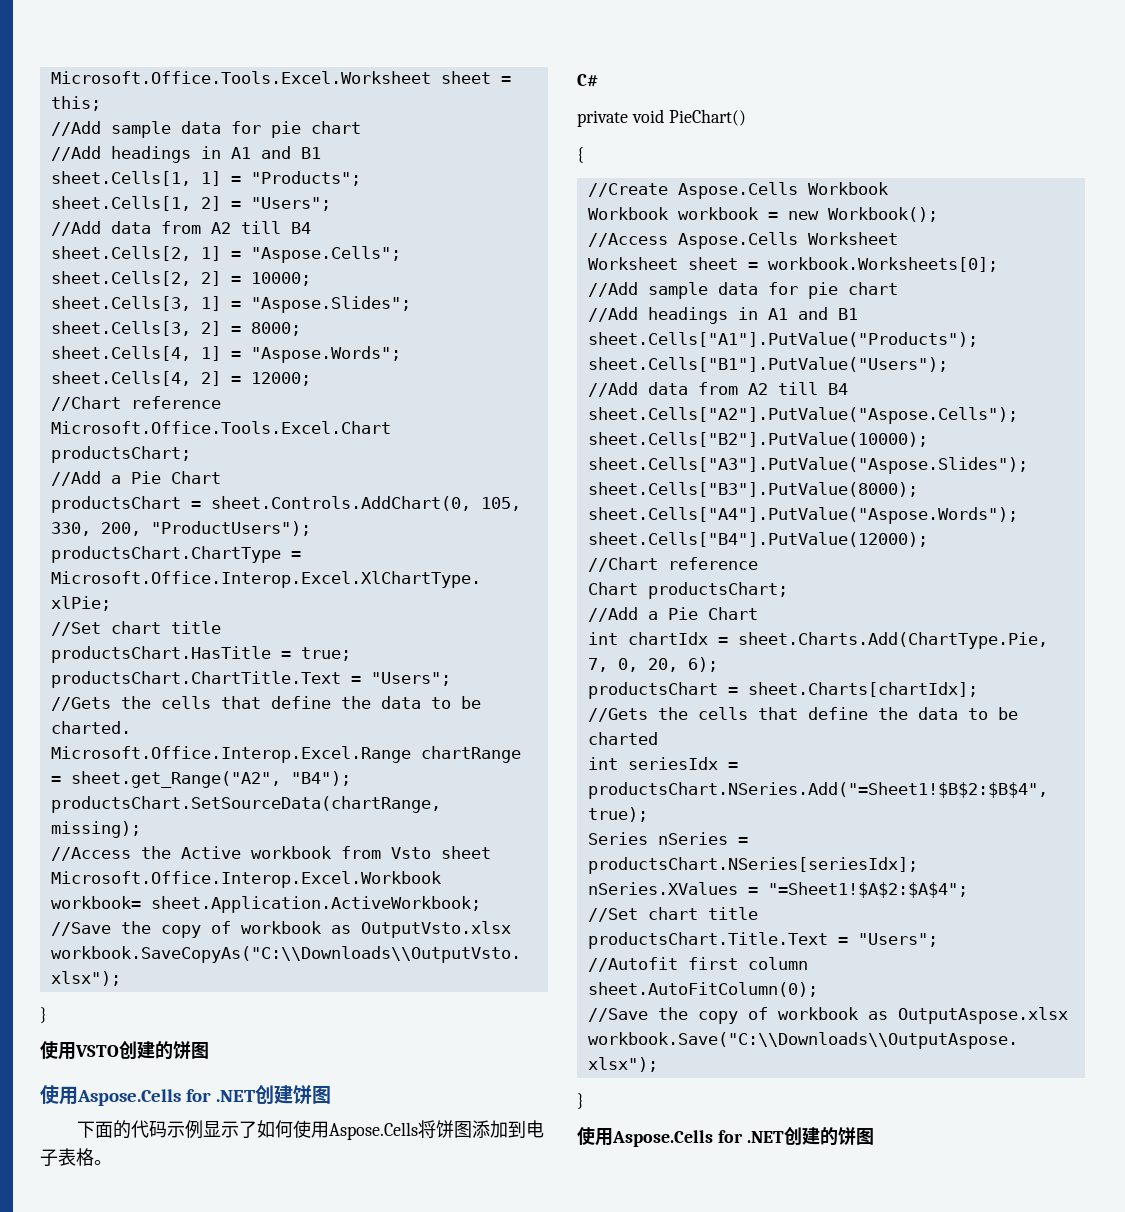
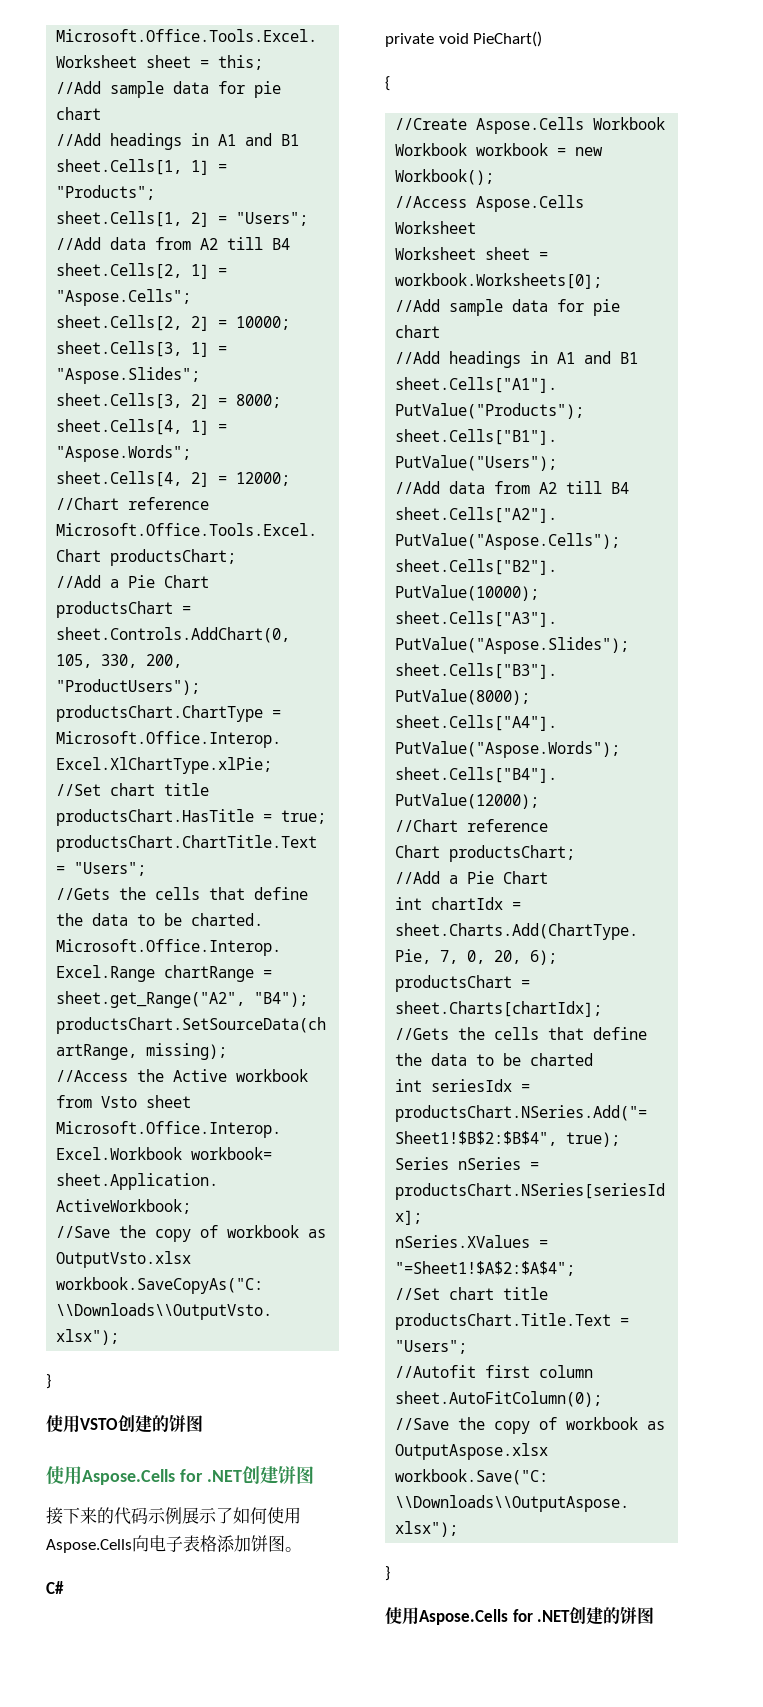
- 下面的代码示例显示了如何使用Aspose.Cells将饼图添加到电子表格。
+ 接下来的代码示例展示了如何使用Aspose.Cells向电子表格添加饼图。

